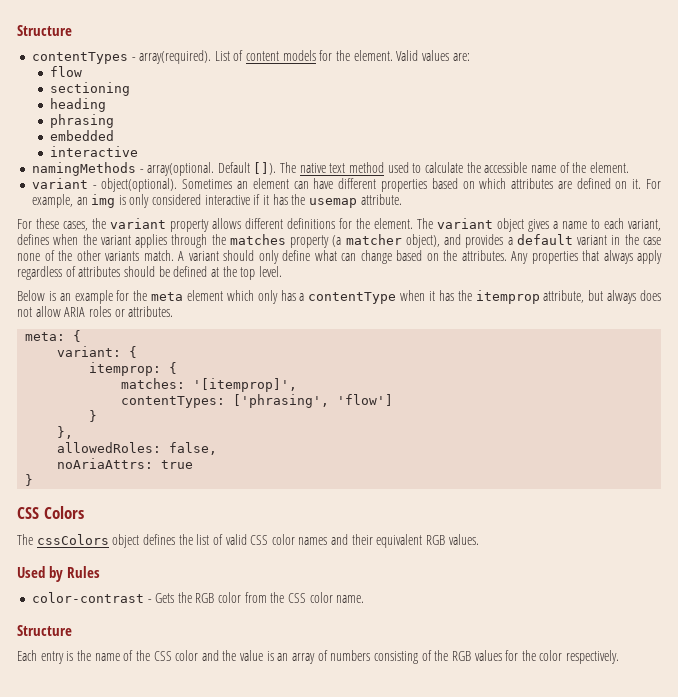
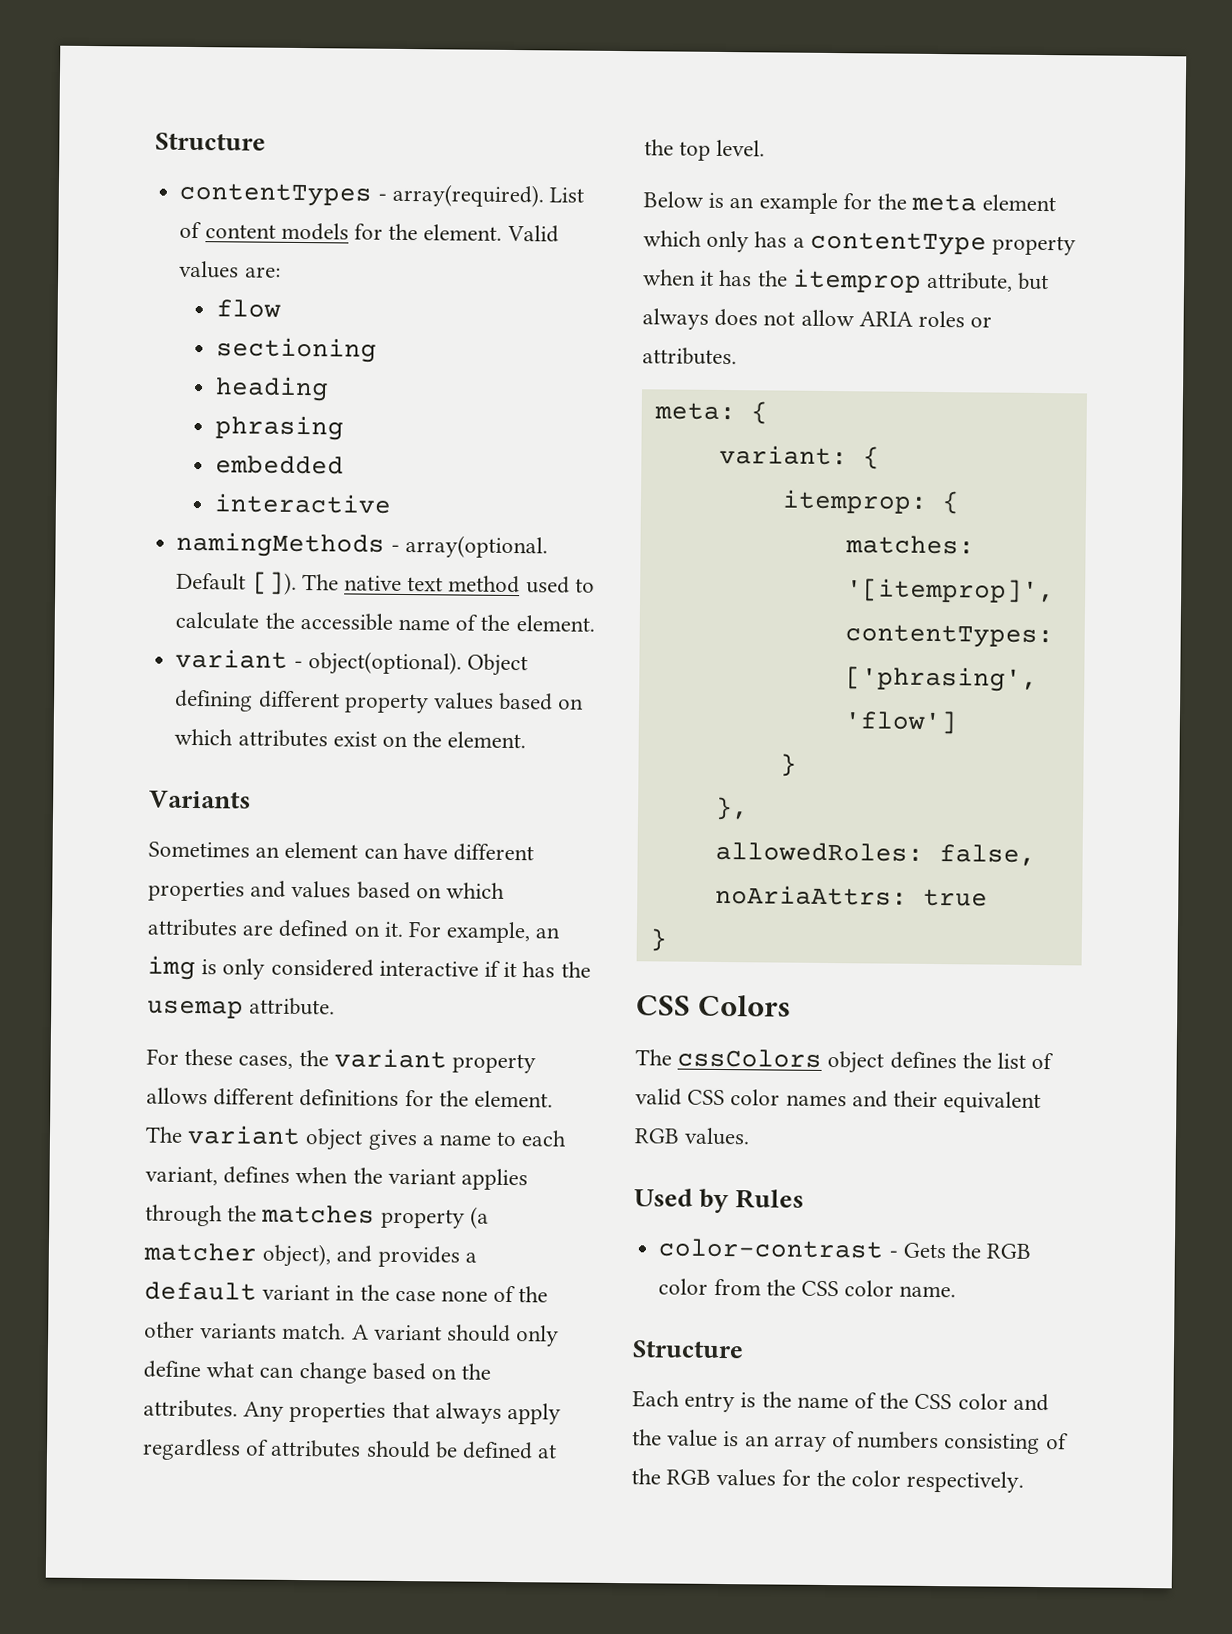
- variant - object(optional). Sometimes an element can have different properties based on which attributes are defined on it.
+ variant - object(optional). Object defining different property values based on which attributes exist on the element.
+ Variants
+ Sometimes an element can have different properties and values based on which attributes are defined on it.
- Below is an example for the meta element which only has a contentType when it has the itemprop attribute, but always does not allow ARIA roles or attributes.
+ Below is an example for the meta element which only has a contentType property when it has the itemprop attribute, but always does not allow ARIA roles or attributes.

